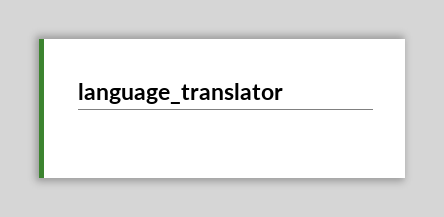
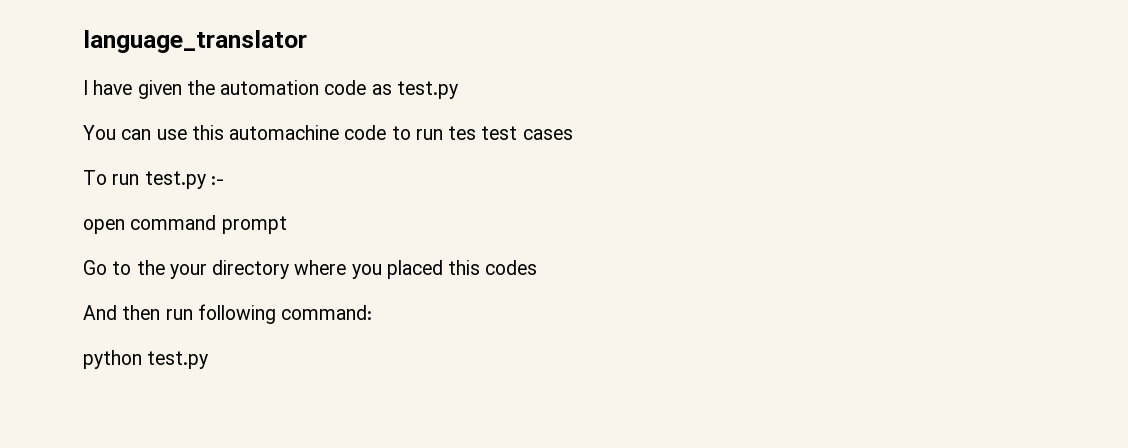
+ I have given the automation code as test.py
+ You can use this automachine code to run tes test cases
+ To run test.py :-
+ open command prompt
+ Go to the your directory where you placed this codes
+ And then run following command:
+ python test.py

